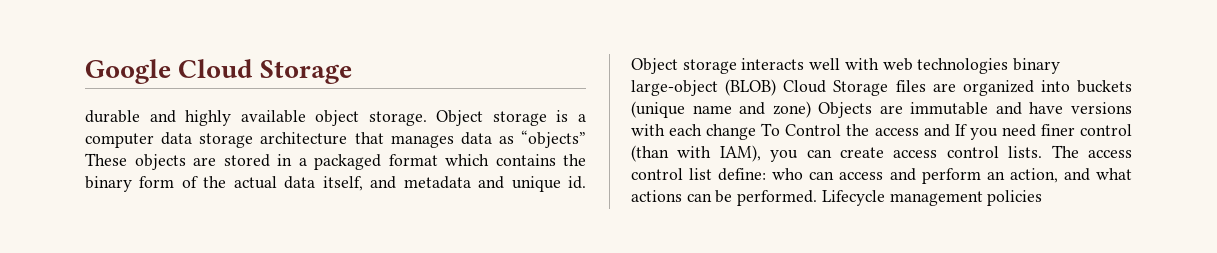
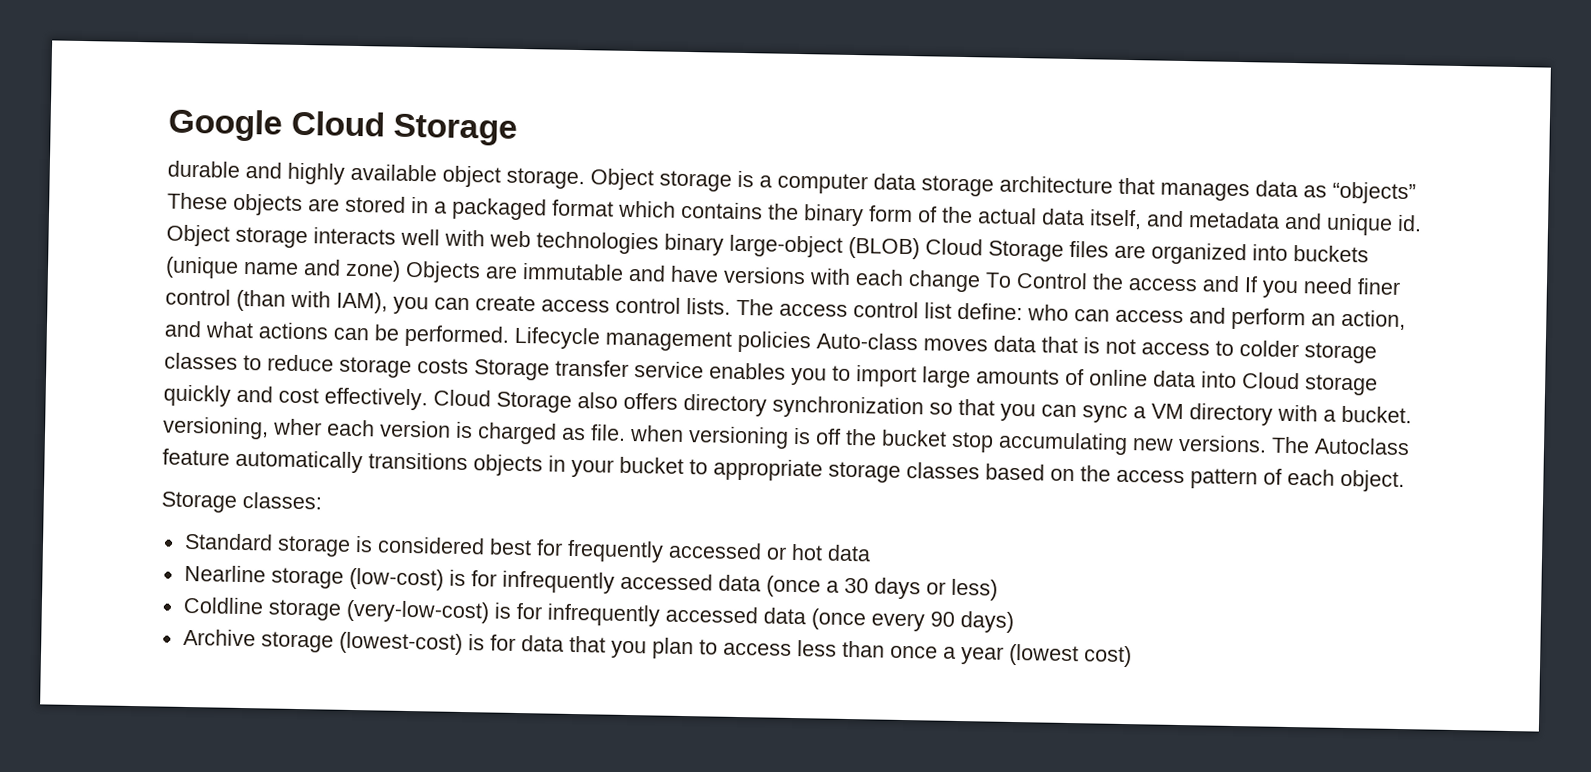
- Lifecycle management policies
+ Lifecycle management policies Auto-class moves data that is not access to colder storage classes to reduce storage costs Storage transfer service enables you to import large amounts of online data into Cloud storage quickly and cost effectively. Cloud Storage also offers directory synchronization so that you can sync a VM directory with a bucket. versioning, wher each version is charged as file. when versioning is off the bucket stop accumulating new versions. The Autoclass feature automatically transitions objects in your bucket to appropriate storage classes based on the access pattern of each object.
+ Storage classes:
+ Standard storage is considered best for frequently accessed or hot data
+ Nearline storage (low-cost) is for infrequently accessed data (once a 30 days or less)
+ Coldline storage (very-low-cost) is for infrequently accessed data (once every 90 days)
+ Archive storage (lowest-cost) is for data that you plan to access less than once a year (lowest cost)

